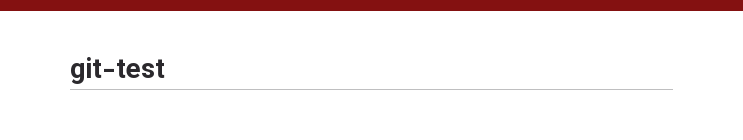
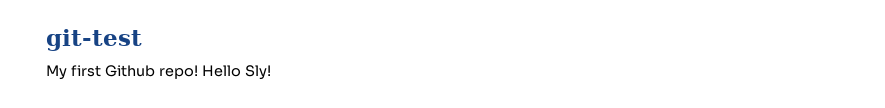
+ My first Github repo! Hello Sly!

